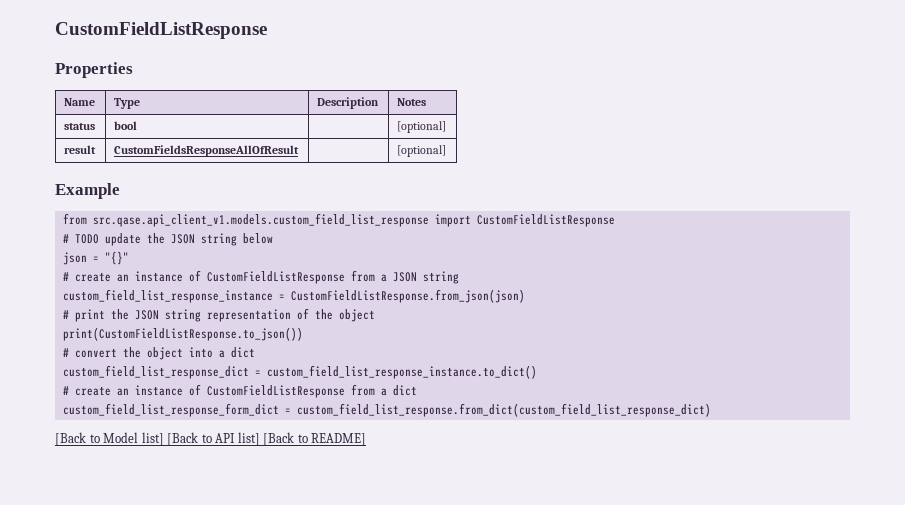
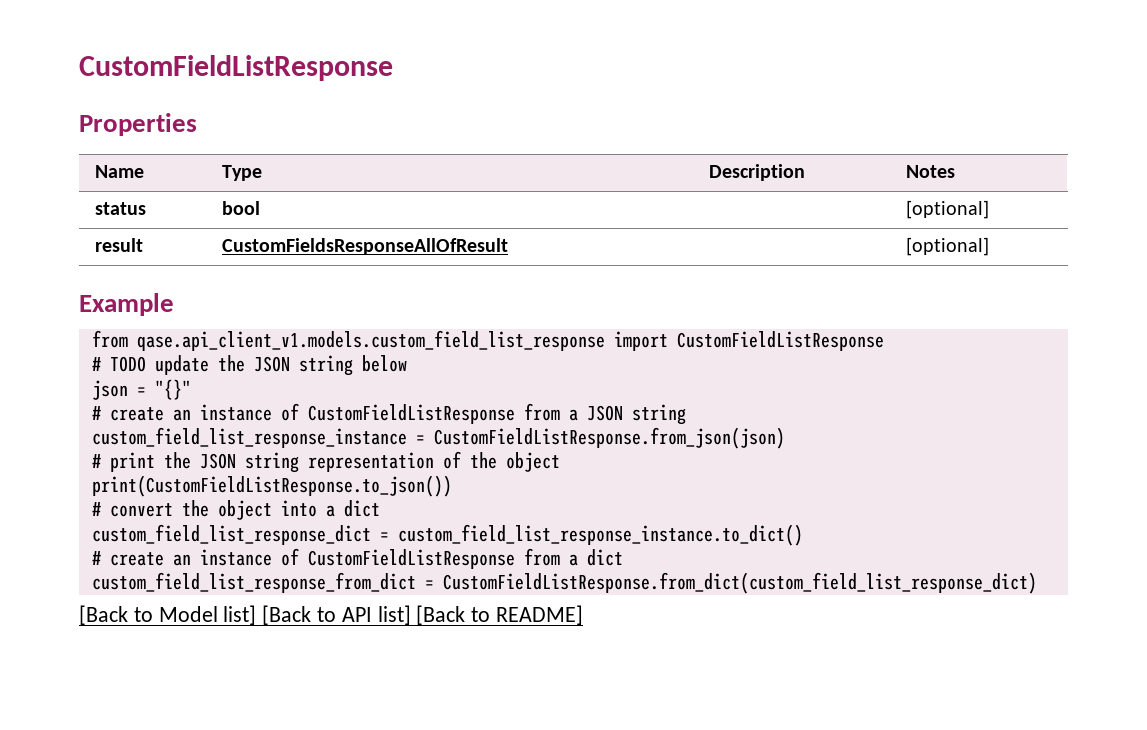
- from src.qase.api_client_v1.models.custom_field_list_response import CustomFieldListResponse
+ from qase.api_client_v1.models.custom_field_list_response import CustomFieldListResponse
- custom_field_list_response_form_dict = custom_field_list_response.from_dict(custom_field_list_response_dict)
+ custom_field_list_response_from_dict = CustomFieldListResponse.from_dict(custom_field_list_response_dict)

